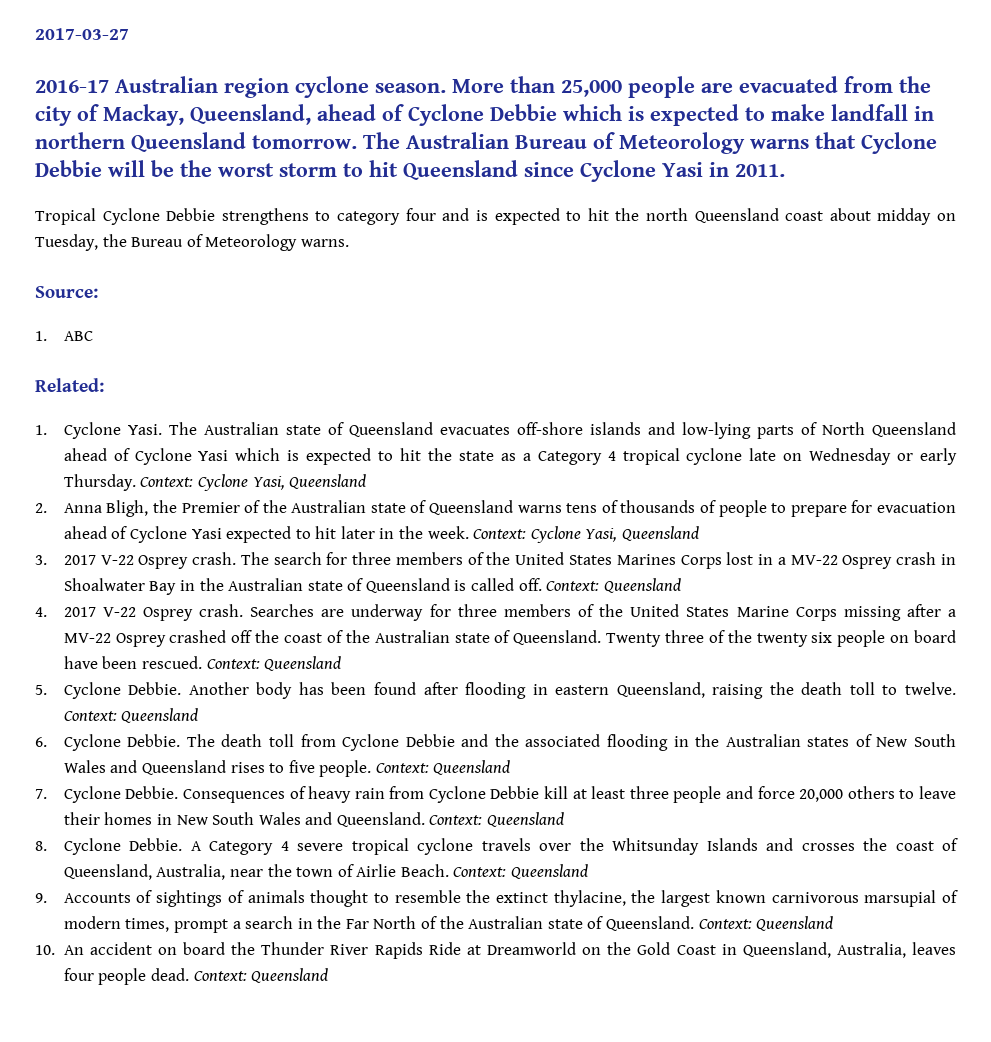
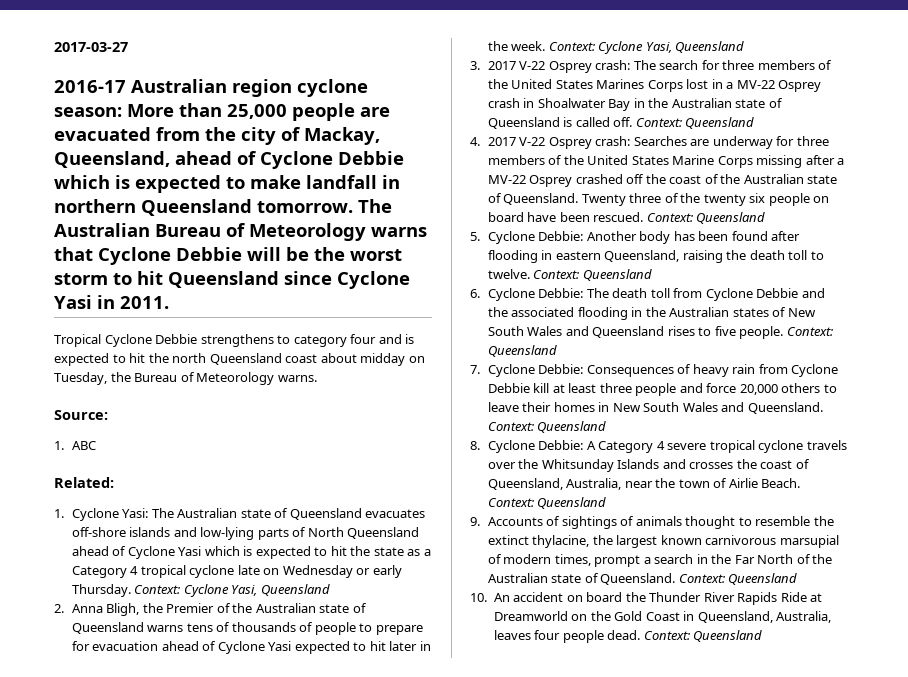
- 2016-17 Australian region cyclone season. More than 25,000 people are evacuated from the city of Mackay, Queensland, ahead of Cyclone Debbie which is expected to make landfall in northern Queensland tomorrow.
+ 2016-17 Australian region cyclone season: More than 25,000 people are evacuated from the city of Mackay, Queensland, ahead of Cyclone Debbie which is expected to make landfall in northern Queensland tomorrow.
- 1. Cyclone Yasi. The Australian state of Queensland evacuates off-shore islands and low-lying parts of North Queensland ahead of Cyclone Yasi which is expected to hit the state as a Category 4 tropical cyclone late on Wednesday or early Thursday.
+ 1. Cyclone Yasi: The Australian state of Queensland evacuates off-shore islands and low-lying parts of North Queensland ahead of Cyclone Yasi which is expected to hit the state as a Category 4 tropical cyclone late on Wednesday or early Thursday.
- 3. 2017 V-22 Osprey crash. The search for three members of the United States Marines Corps lost in a MV-22 Osprey crash in Shoalwater Bay in the Australian state of Queensland is called off.
+ 3. 2017 V-22 Osprey crash: The search for three members of the United States Marines Corps lost in a MV-22 Osprey crash in Shoalwater Bay in the Australian state of Queensland is called off.
- 4. 2017 V-22 Osprey crash. Searches are underway for three members of the United States Marine Corps missing after a MV-22 Osprey crashed off the coast of the Australian state of Queensland.
+ 4. 2017 V-22 Osprey crash: Searches are underway for three members of the United States Marine Corps missing after a MV-22 Osprey crashed off the coast of the Australian state of Queensland.
- 5. Cyclone Debbie. Another body has been found after flooding in eastern Queensland, raising the death toll to twelve.
+ 5. Cyclone Debbie: Another body has been found after flooding in eastern Queensland, raising the death toll to twelve.
- 6. Cyclone Debbie. The death toll from Cyclone Debbie and the associated flooding in the Australian states of New South Wales and Queensland rises to five people.
+ 6. Cyclone Debbie: The death toll from Cyclone Debbie and the associated flooding in the Australian states of New South Wales and Queensland rises to five people.
- 7. Cyclone Debbie. Consequences of heavy rain from Cyclone Debbie kill at least three people and force 20,000 others to leave their homes in New South Wales and Queensland.
+ 7. Cyclone Debbie: Consequences of heavy rain from Cyclone Debbie kill at least three people and force 20,000 others to leave their homes in New South Wales and Queensland.
- 8. Cyclone Debbie. A Category 4 severe tropical cyclone travels over the Whitsunday Islands and crosses the coast of Queensland, Australia, near the town of Airlie Beach.
+ 8. Cyclone Debbie: A Category 4 severe tropical cyclone travels over the Whitsunday Islands and crosses the coast of Queensland, Australia, near the town of Airlie Beach.

